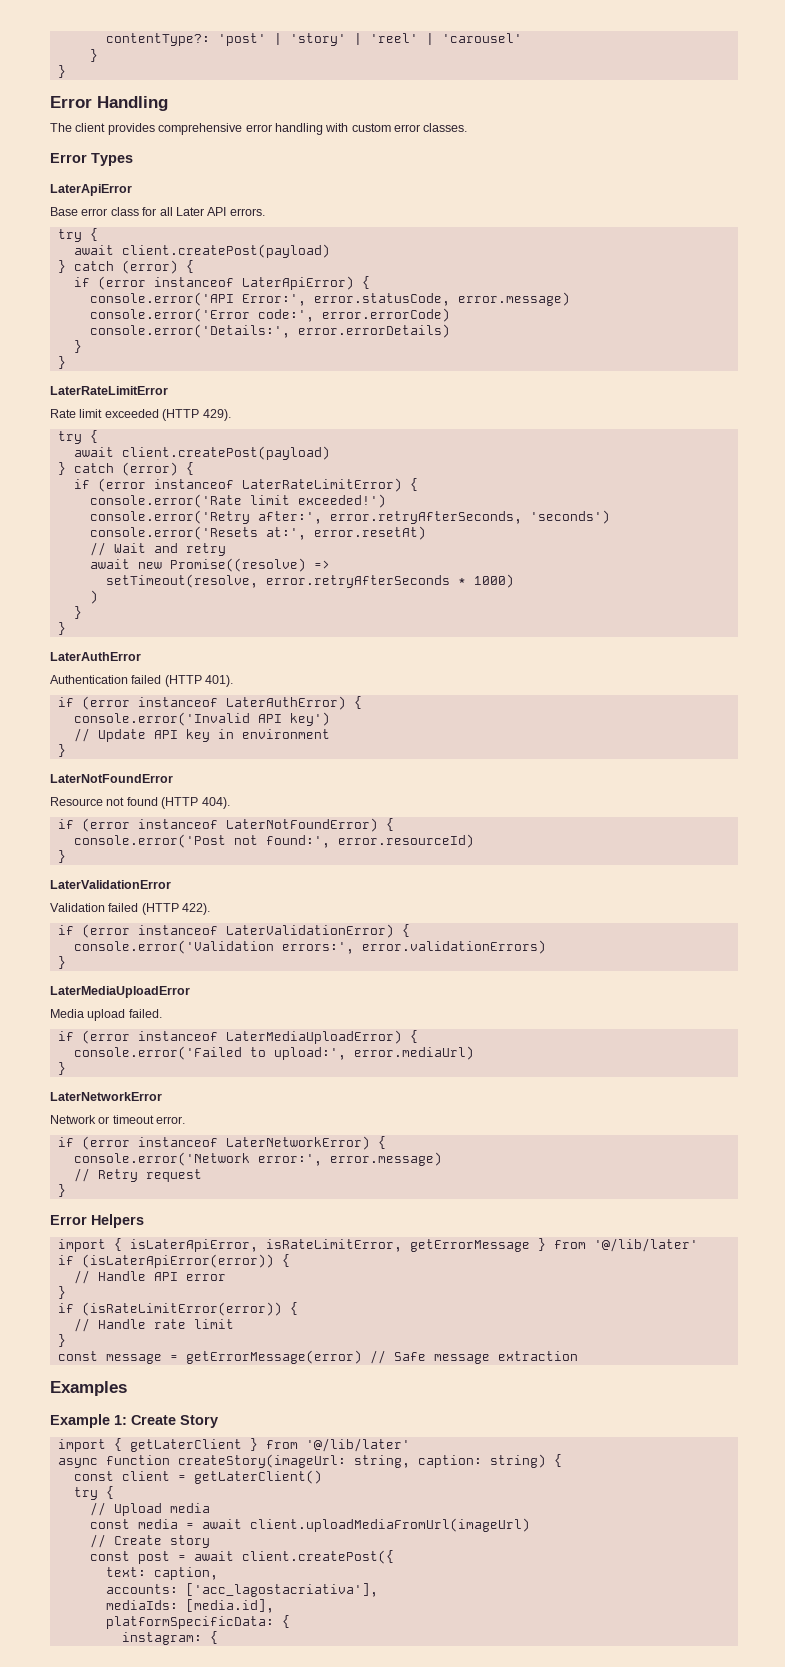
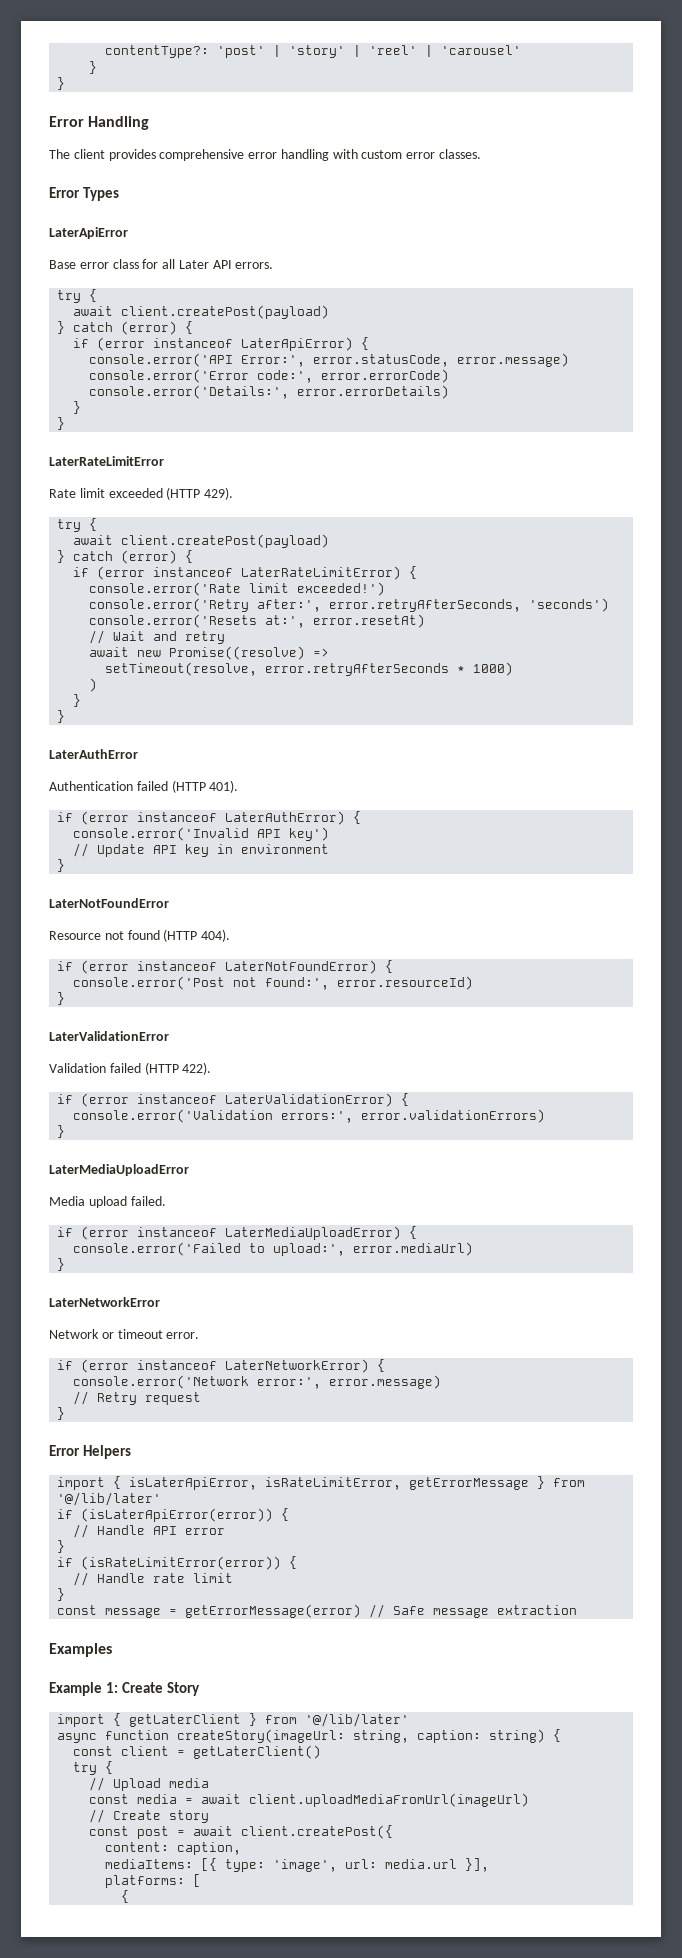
- text: caption,
+ content: caption,
- accounts: ['acc_lagostacriativa'],
- mediaIds: [media.id],
- platformSpecificData: {
- instagram: {
+ mediaItems: [{ type: 'image', url: media.url }],
+ platforms: [
+ {

